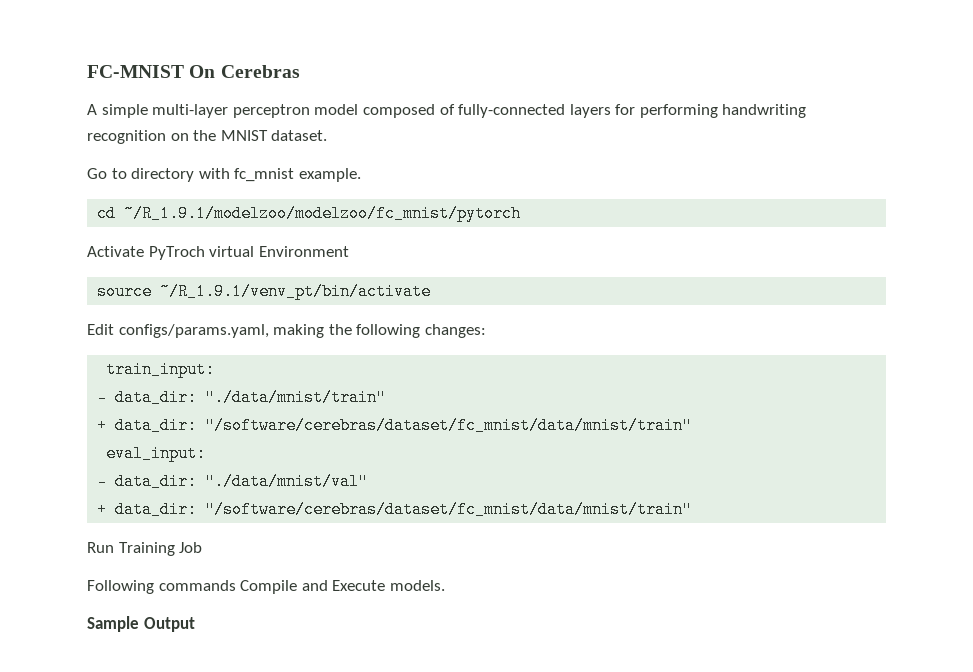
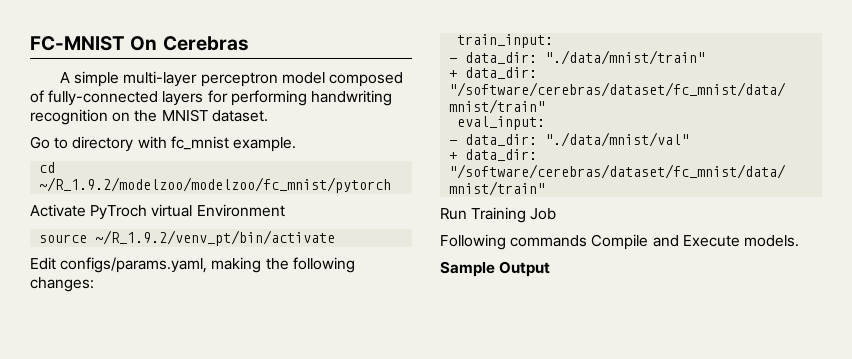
- cd ~/R_1.9.1/modelzoo/modelzoo/fc_mnist/pytorch
+ cd ~/R_1.9.2/modelzoo/modelzoo/fc_mnist/pytorch
- source ~/R_1.9.1/venv_pt/bin/activate
+ source ~/R_1.9.2/venv_pt/bin/activate

